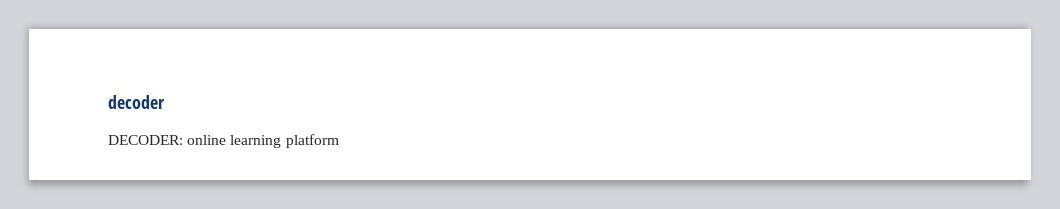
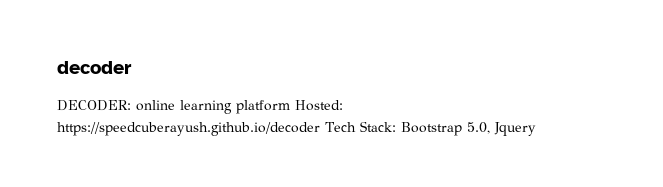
- DECODER: online learning platform
+ DECODER: online learning platform Hosted: https://speedcuberayush.github.io/decoder Tech Stack: Bootstrap 5.0, Jquery

